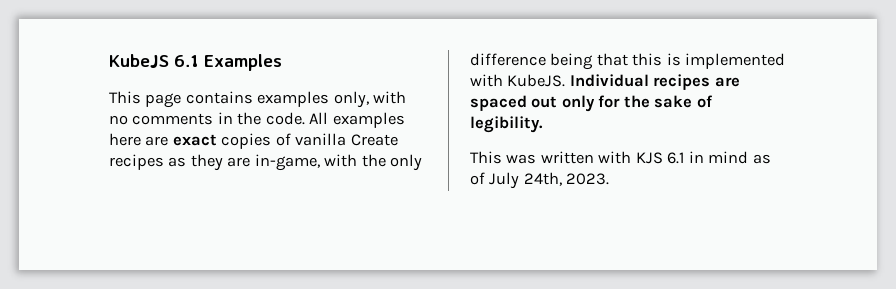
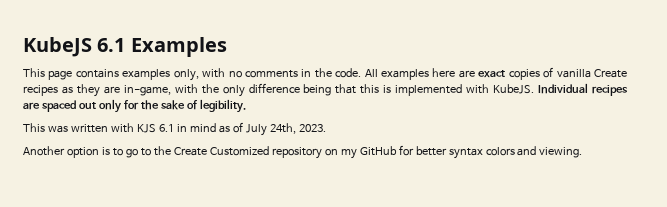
+ Another option is to go to the Create Customized repository on my GitHub for better syntax colors and viewing.

